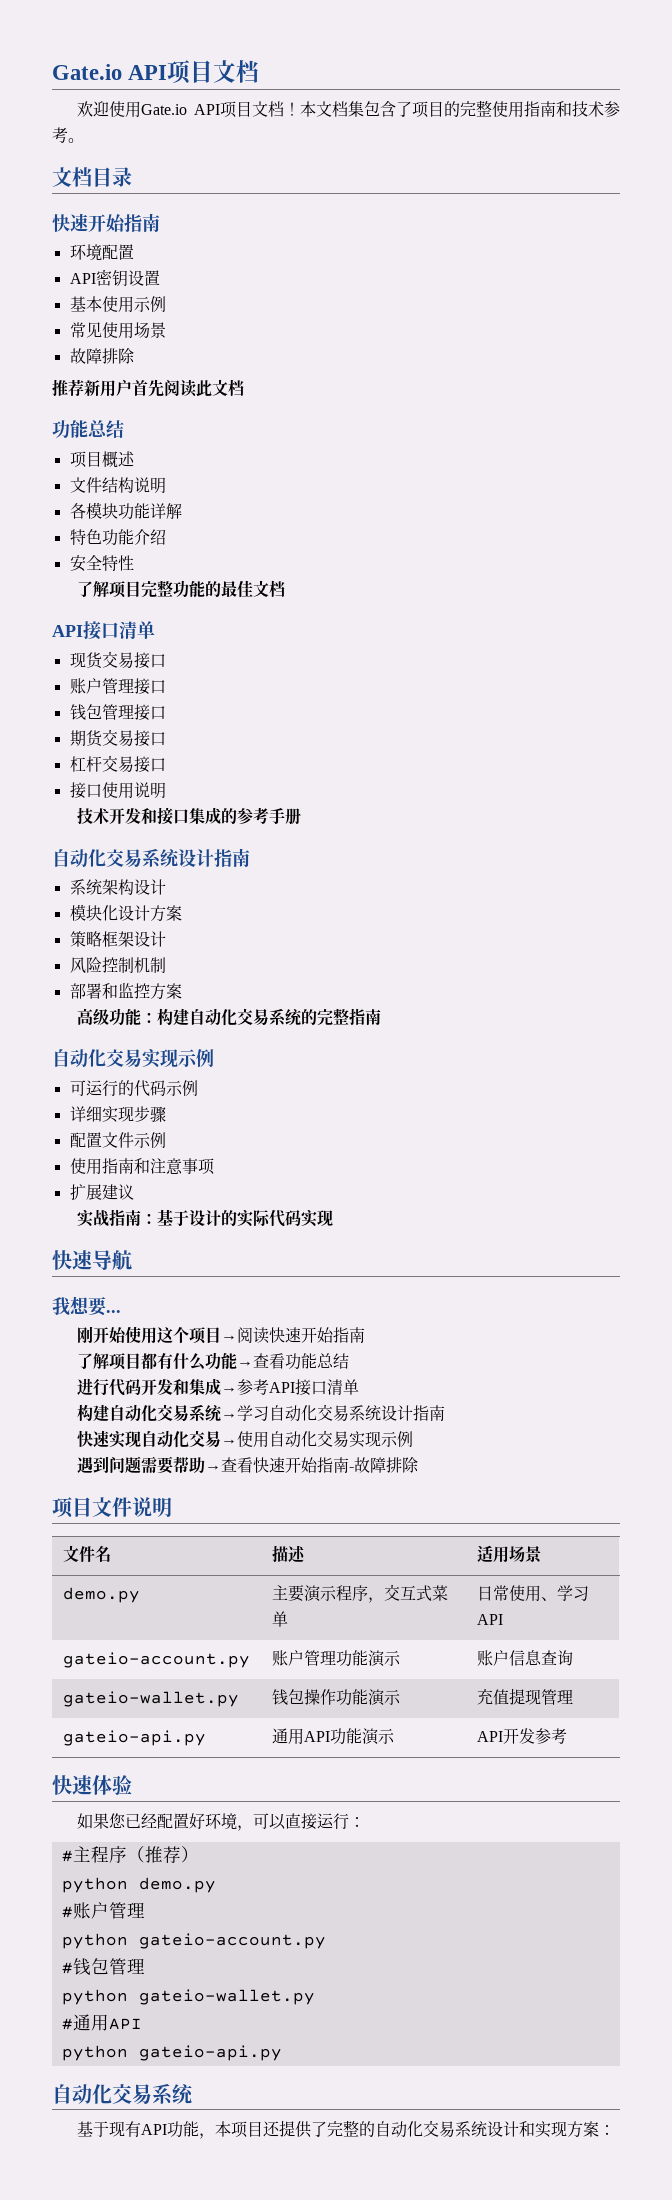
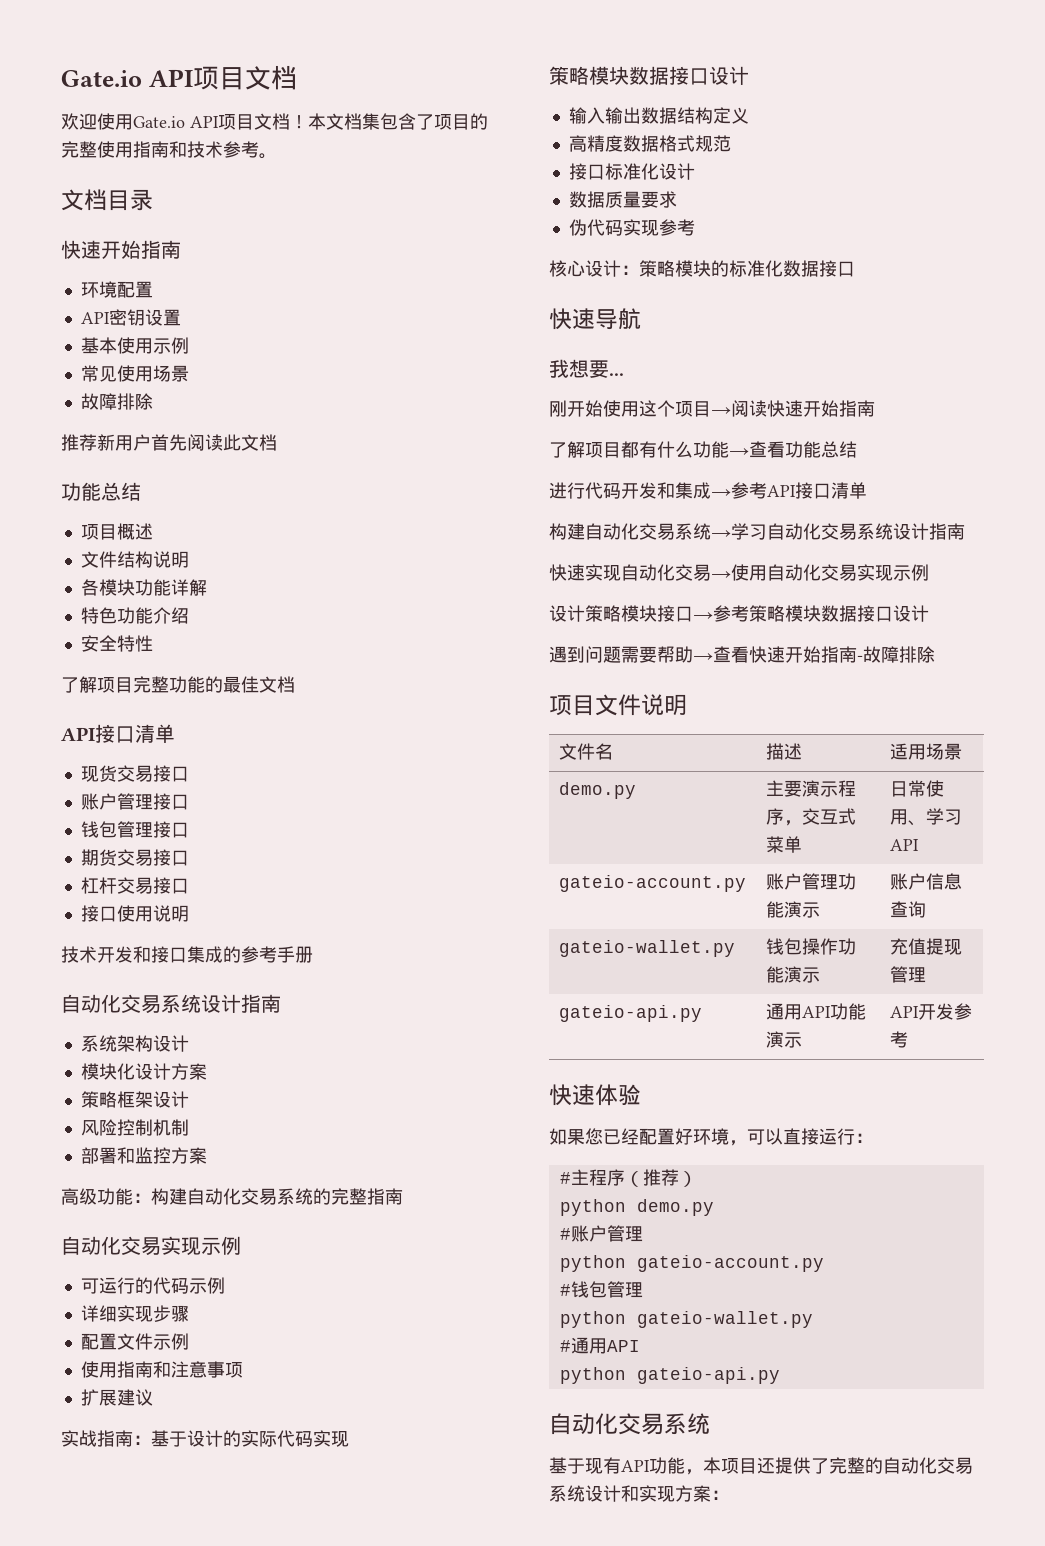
  实战指南：基于设计的实际代码实现
+ 策略模块数据接口设计
+ 输入输出数据结构定义
+ 高精度数据格式规范
+ 接口标准化设计
+ 数据质量要求
+ 伪代码实现参考
+ 核心设计：策略模块的标准化数据接口
+ 设计策略模块接口→参考策略模块数据接口设计

